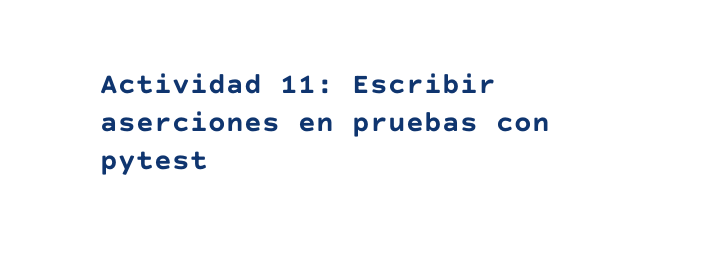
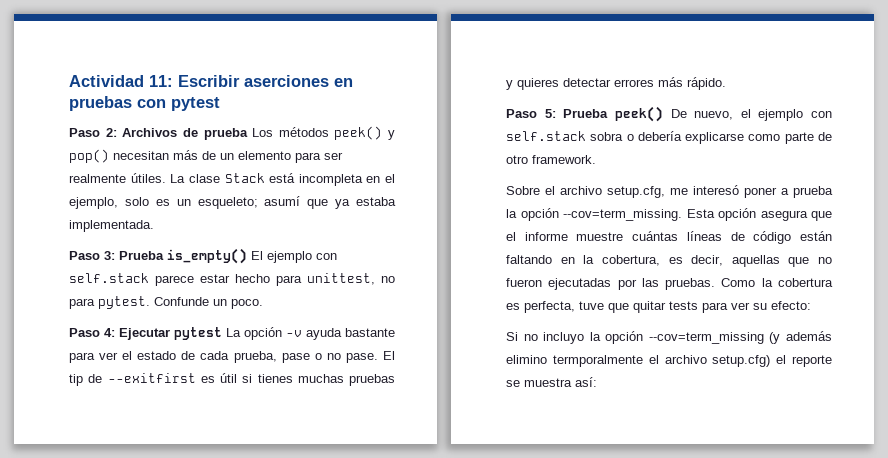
+ Paso 2: Archivos de prueba Los métodos peek() y pop() necesitan más de un elemento para ser realmente útiles. La clase Stack está incompleta en el ejemplo, solo es un esqueleto; asumí que ya estaba implementada.
+ Paso 3: Prueba is_empty() El ejemplo con self.stack parece estar hecho para unittest, no para pytest. Confunde un poco.
+ Paso 4: Ejecutar pytest La opción -v ayuda bastante para ver el estado de cada prueba, pase o no pase. El tip de --exitfirst es útil si tienes muchas pruebas y quieres detectar errores más rápido.
+ Paso 5: Prueba peek() De nuevo, el ejemplo con self.stack sobra o debería explicarse como parte de otro framework.
+ Sobre el archivo setup.cfg, me interesó poner a prueba la opción --cov=term_missing. Esta opción asegura que el informe muestre cuántas líneas de código están faltando en la cobertura, es decir, aquellas que no fueron ejecutadas por las pruebas. Como la cobertura es perfecta, tuve que quitar tests para ver su efecto:
+ Si no incluyo la opción --cov=term_missing (y además elimino termporalmente el archivo setup.cfg) el reporte se muestra así:

